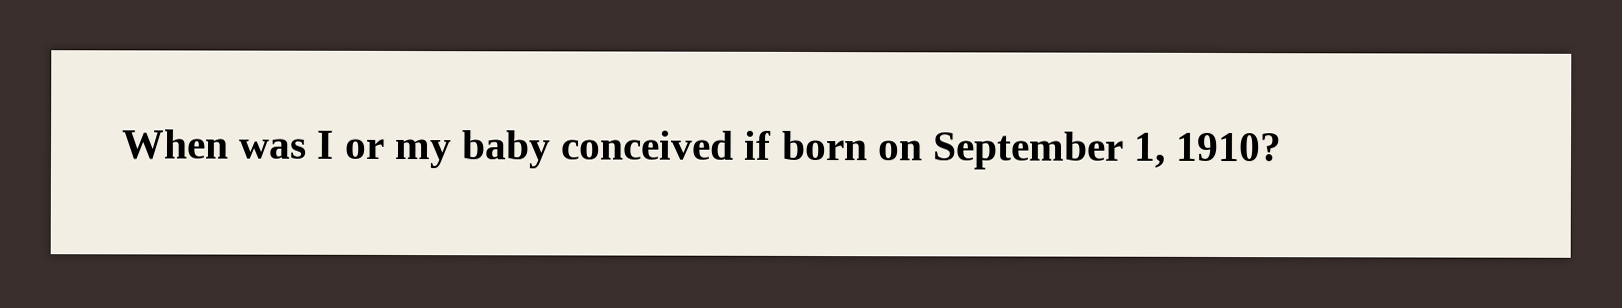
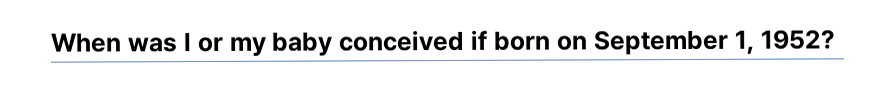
- When was I or my baby conceived if born on September 1, 1910?
+ When was I or my baby conceived if born on September 1, 1952?

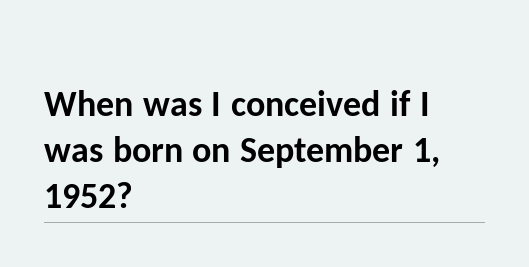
- When was I or my baby conceived if born on September 1, 1952?
+ When was I conceived if I was born on September 1, 1952?

